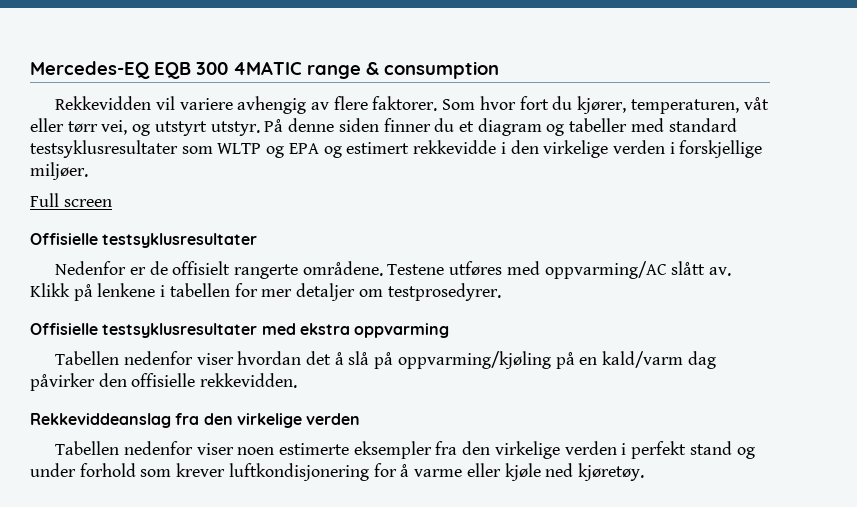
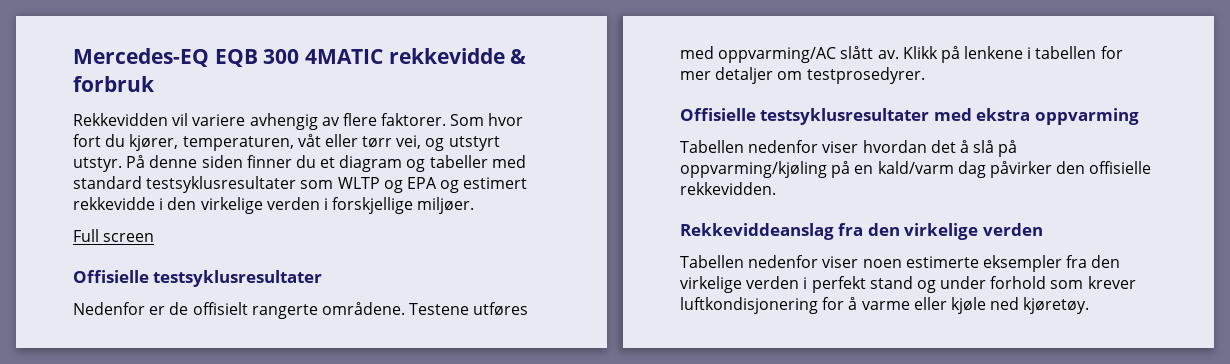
- Mercedes-EQ EQB 300 4MATIC range & consumption
+ Mercedes-EQ EQB 300 4MATIC rekkevidde & forbruk

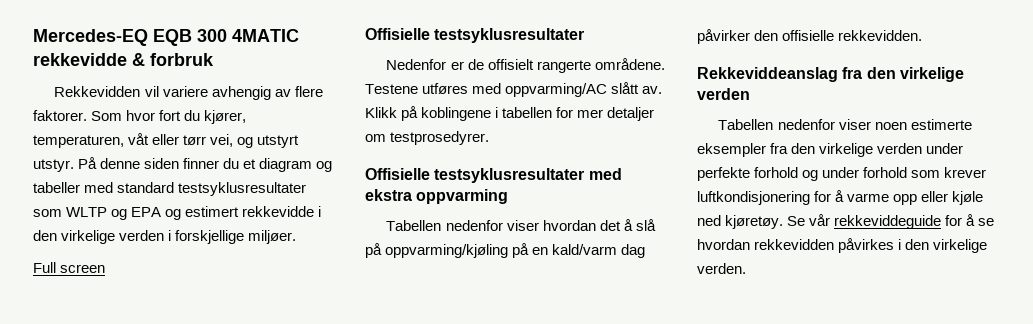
- Klikk på lenkene i tabellen for mer detaljer om testprosedyrer.
+ Klikk på koblingene i tabellen for mer detaljer om testprosedyrer.
- Tabellen nedenfor viser noen estimerte eksempler fra den virkelige verden i perfekt stand og under forhold som krever luftkondisjonering for å varme eller kjøle ned kjøretøy.
+ Tabellen nedenfor viser noen estimerte eksempler fra den virkelige verden under perfekte forhold og under forhold som krever luftkondisjonering for å varme opp eller kjøle ned kjøretøy.
+ Se vår rekkeviddeguide for å se hvordan rekkevidden påvirkes i den virkelige verden.

